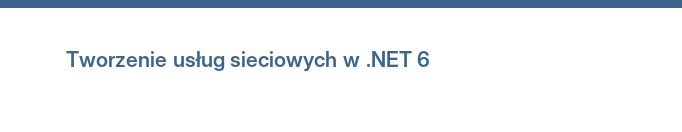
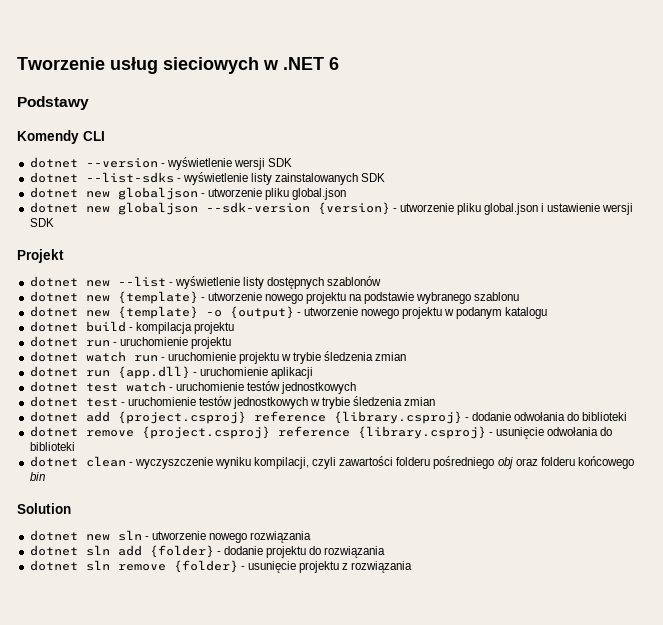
+ Podstawy
+ Komendy CLI
+ dotnet --version - wyświetlenie wersji SDK
+ dotnet --list-sdks - wyświetlenie listy zainstalowanych SDK
+ dotnet new globaljson - utworzenie pliku global.json
+ dotnet new globaljson --sdk-version {version} - utworzenie pliku global.json i ustawienie wersji SDK
+ Projekt
+ dotnet new --list - wyświetlenie listy dostępnych szablonów
+ dotnet new {template} - utworzenie nowego projektu na podstawie wybranego szablonu
+ dotnet new {template} -o {output} - utworzenie nowego projektu w podanym katalogu
+ dotnet build - kompilacja projektu
+ dotnet run - uruchomienie projektu
+ dotnet watch run - uruchomienie projektu w trybie śledzenia zmian
+ dotnet run {app.dll} - uruchomienie aplikacji
+ dotnet test watch - uruchomienie testów jednostkowych
+ dotnet test - uruchomienie testów jednostkowych w trybie śledzenia zmian
+ dotnet add {project.csproj} reference {library.csproj} - dodanie odwołania do biblioteki
+ dotnet remove {project.csproj} reference {library.csproj} - usunięcie odwołania do biblioteki
+ dotnet clean - wyczyszczenie wyniku kompilacji, czyli zawartości folderu pośredniego obj oraz folderu końcowego bin
+ Solution
+ dotnet new sln - utworzenie nowego rozwiązania
+ dotnet sln add {folder} - dodanie projektu do rozwiązania
+ dotnet sln remove {folder} - usunięcie projektu z rozwiązania

